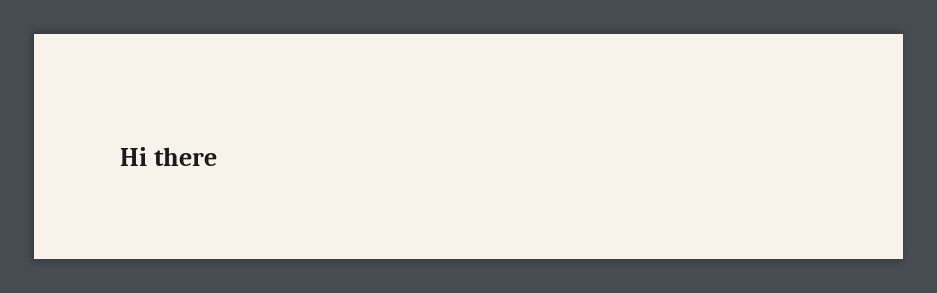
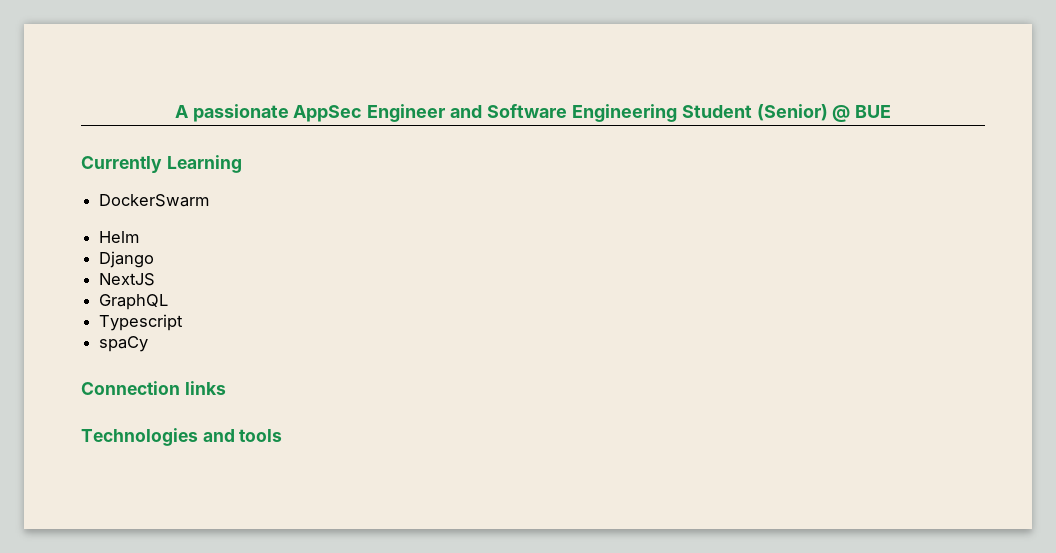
- Hi there
+ A passionate AppSec Engineer and Software Engineering Student (Senior) @ BUE
+ Currently Learning
+ DockerSwarm
+ Helm
+ Django
+ NextJS
+ GraphQL
+ Typescript
+ spaCy
+ Connection links
+ Technologies and tools

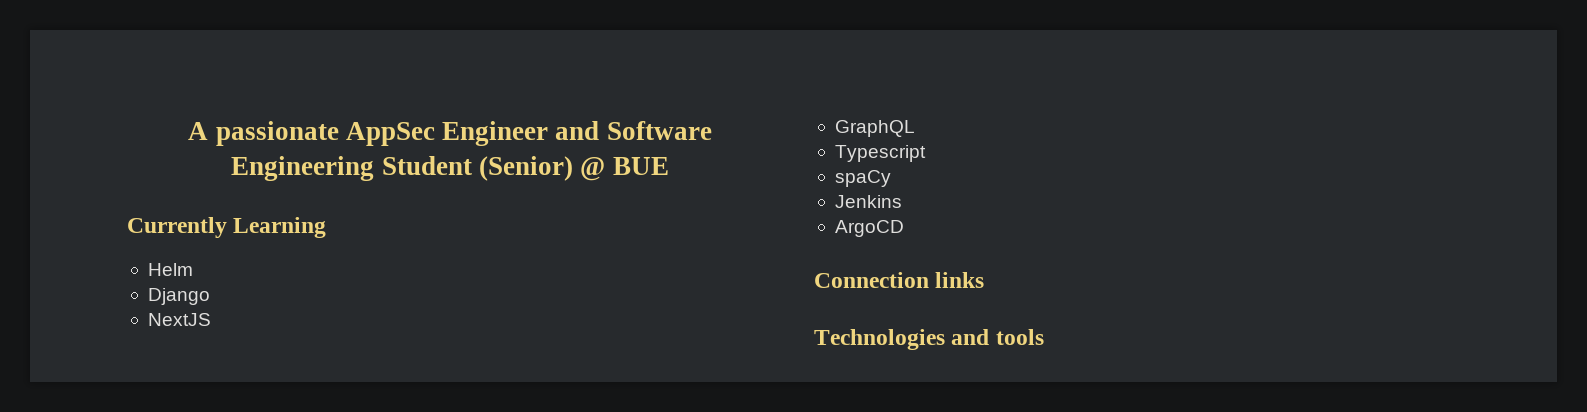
- DockerSwarm
+ Jenkins
+ ArgoCD

